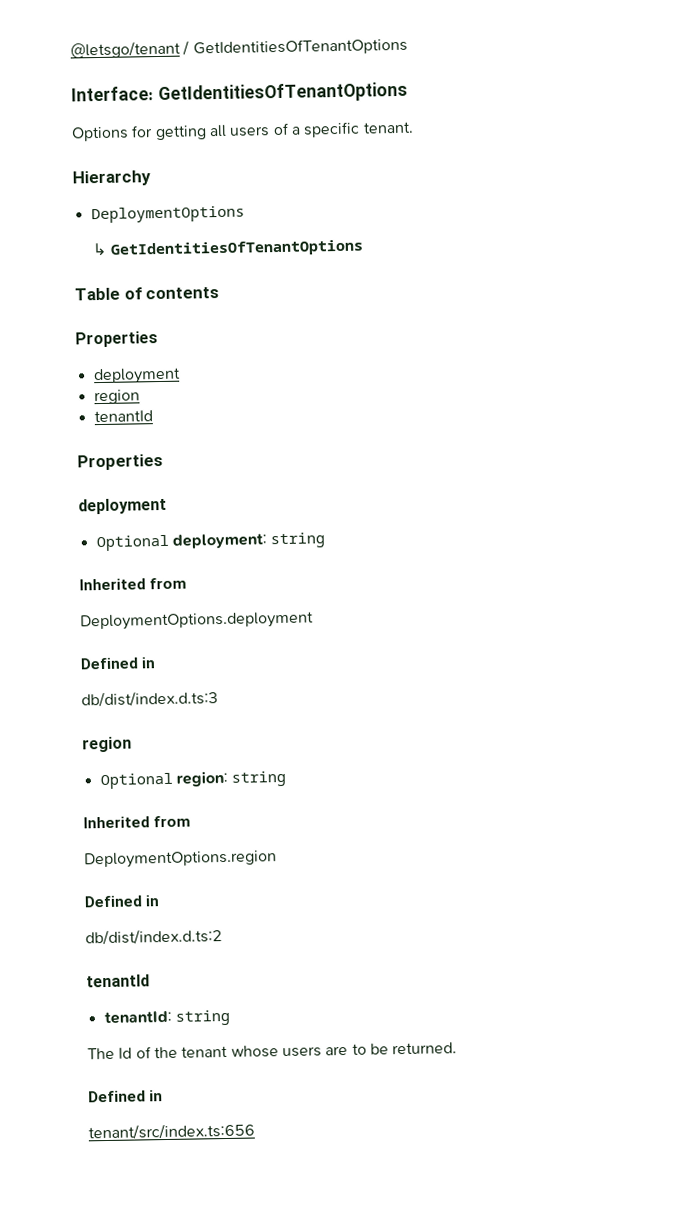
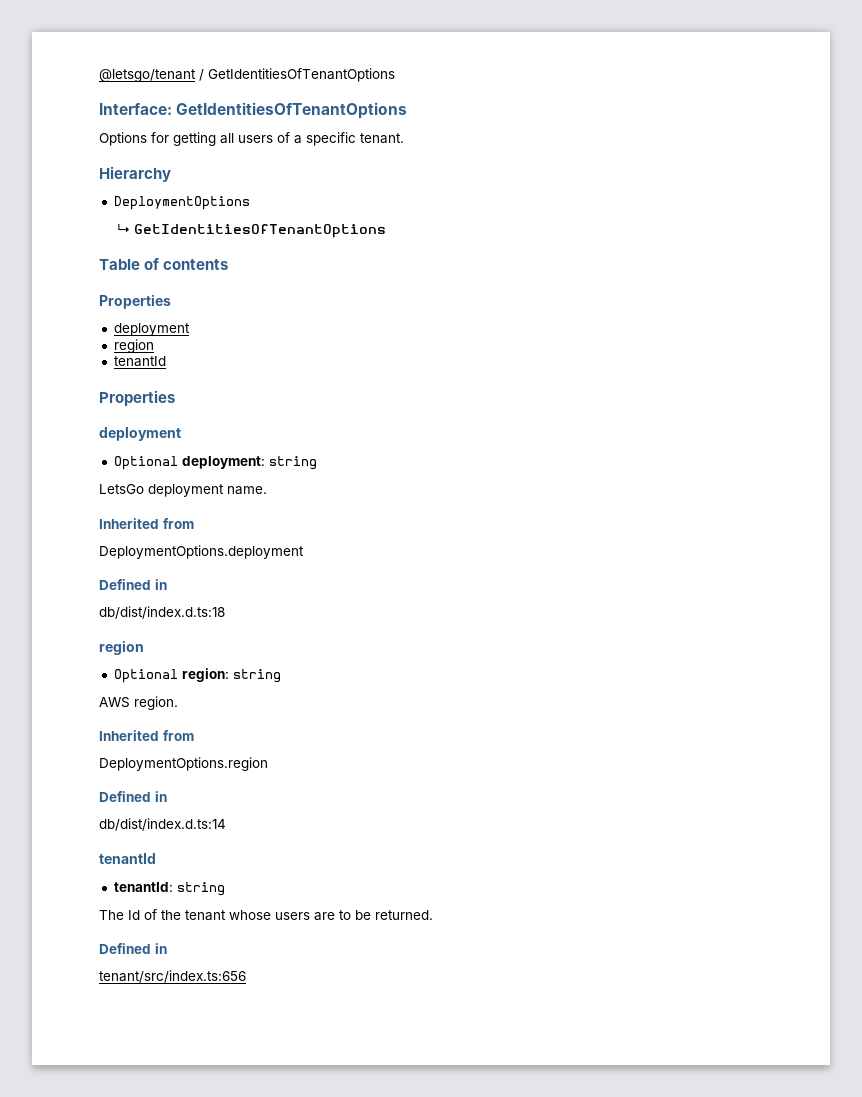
+ LetsGo deployment name.
- db/dist/index.d.ts:3
+ db/dist/index.d.ts:18
+ AWS region.
- db/dist/index.d.ts:2
+ db/dist/index.d.ts:14

